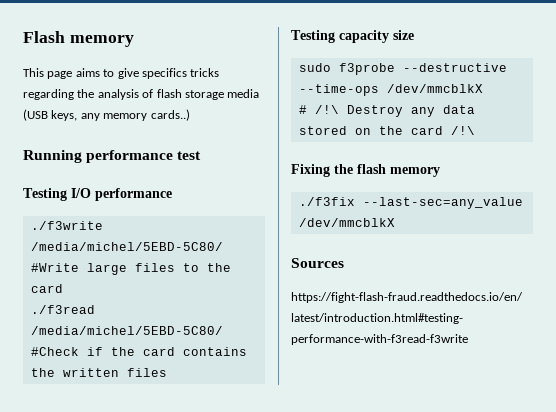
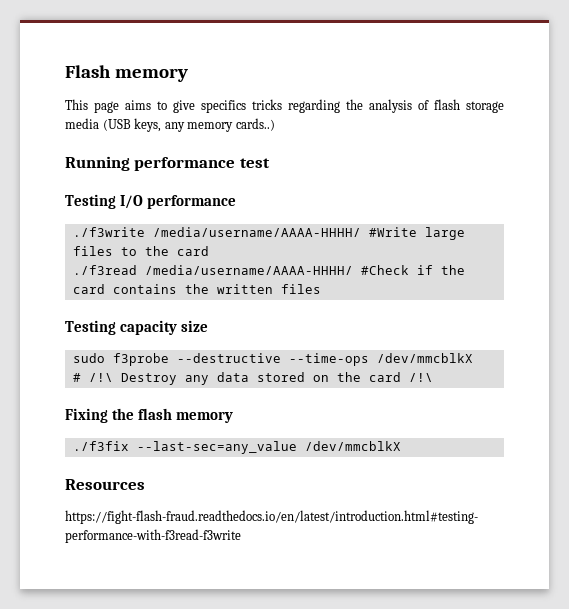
- ./f3write /media/michel/5EBD-5C80/ #Write large files to the card
+ ./f3write /media/username/AAAA-HHHH/ #Write large files to the card
- ./f3read /media/michel/5EBD-5C80/ #Check if the card contains the written files
+ ./f3read /media/username/AAAA-HHHH/ #Check if the card contains the written files
- Sources
+ Resources

